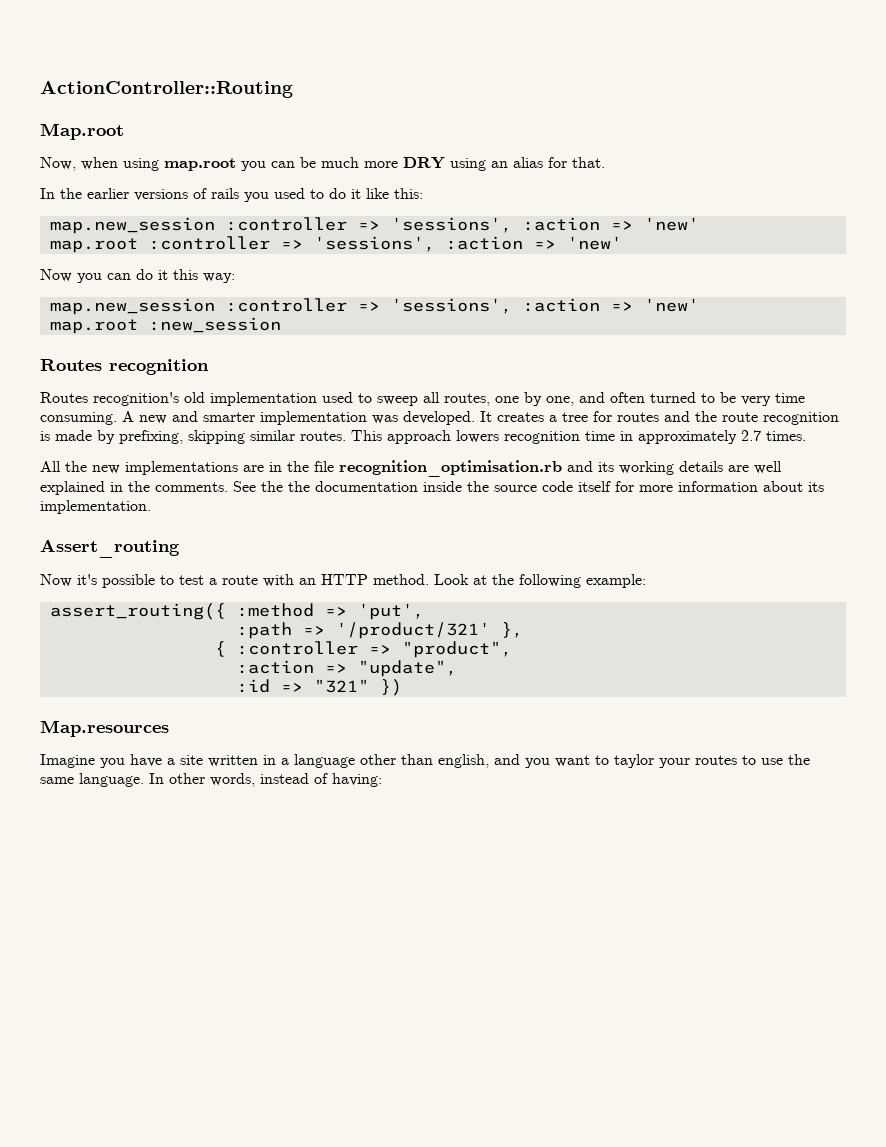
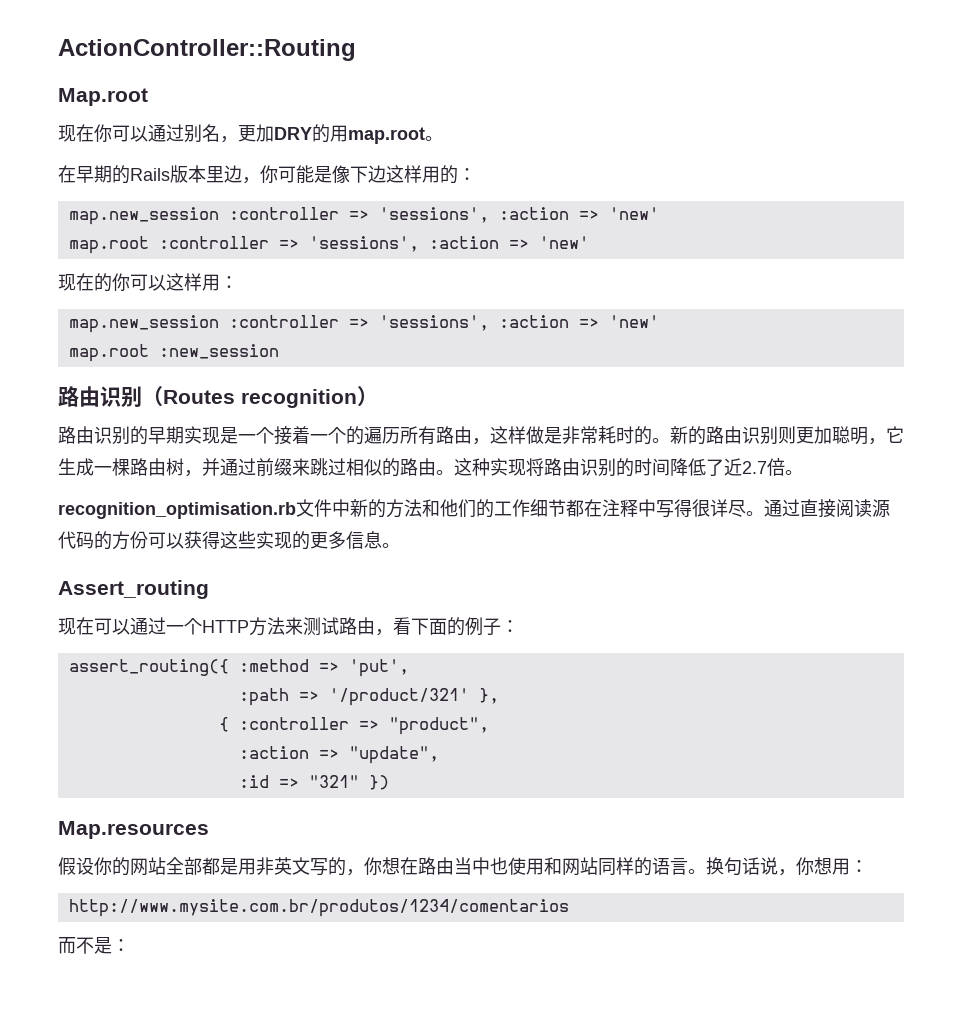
- Now, when using map.root you can be much more DRY using an alias for that.
- In the earlier versions of rails you used to do it like this:
+ 现在你可以通过别名，更加DRY的用map.root。
+ 在早期的Rails版本里边，你可能是像下边这样用的：
- Now you can do it this way:
+ 现在的你可以这样用：
- Routes recognition
- Routes recognition's old implementation used to sweep all routes, one by one, and often turned to be very time consuming. A new and smarter implementation was developed. It creates a tree for routes and the route recognition is made by prefixing, skipping similar routes. This approach lowers recognition time in approximately 2.7 times.
- All the new implementations are in the file recognition_optimisation.rb and its working details are well explained in the comments. See the the documentation inside the source code itself for more information about its implementation.
+ 路由识别（Routes recognition）
+ 路由识别的早期实现是一个接着一个的遍历所有路由，这样做是非常耗时的。新的路由识别则更加聪明，它生成一棵路由树，并通过前缀来跳过相似的路由。这种实现将路由识别的时间降低了近2.7倍。
+ recognition_optimisation.rb文件中新的方法和他们的工作细节都在注释中写得很详尽。通过直接阅读源代码的方份可以获得这些实现的更多信息。
  Assert_routing
- Now it's possible to test a route with an HTTP method. Look at the following example:
+ 现在可以通过一个HTTP方法来测试路由，看下面的例子：
- Imagine you have a site written in a language other than english, and you want to taylor your routes to use the same language. In other words, instead of having:
+ 假设你的网站全部都是用非英文写的，你想在路由当中也使用和网站同样的语言。换句话说，你想用：
+ http://www.mysite.com.br/produtos/1234/comentarios
+ 而不是：

